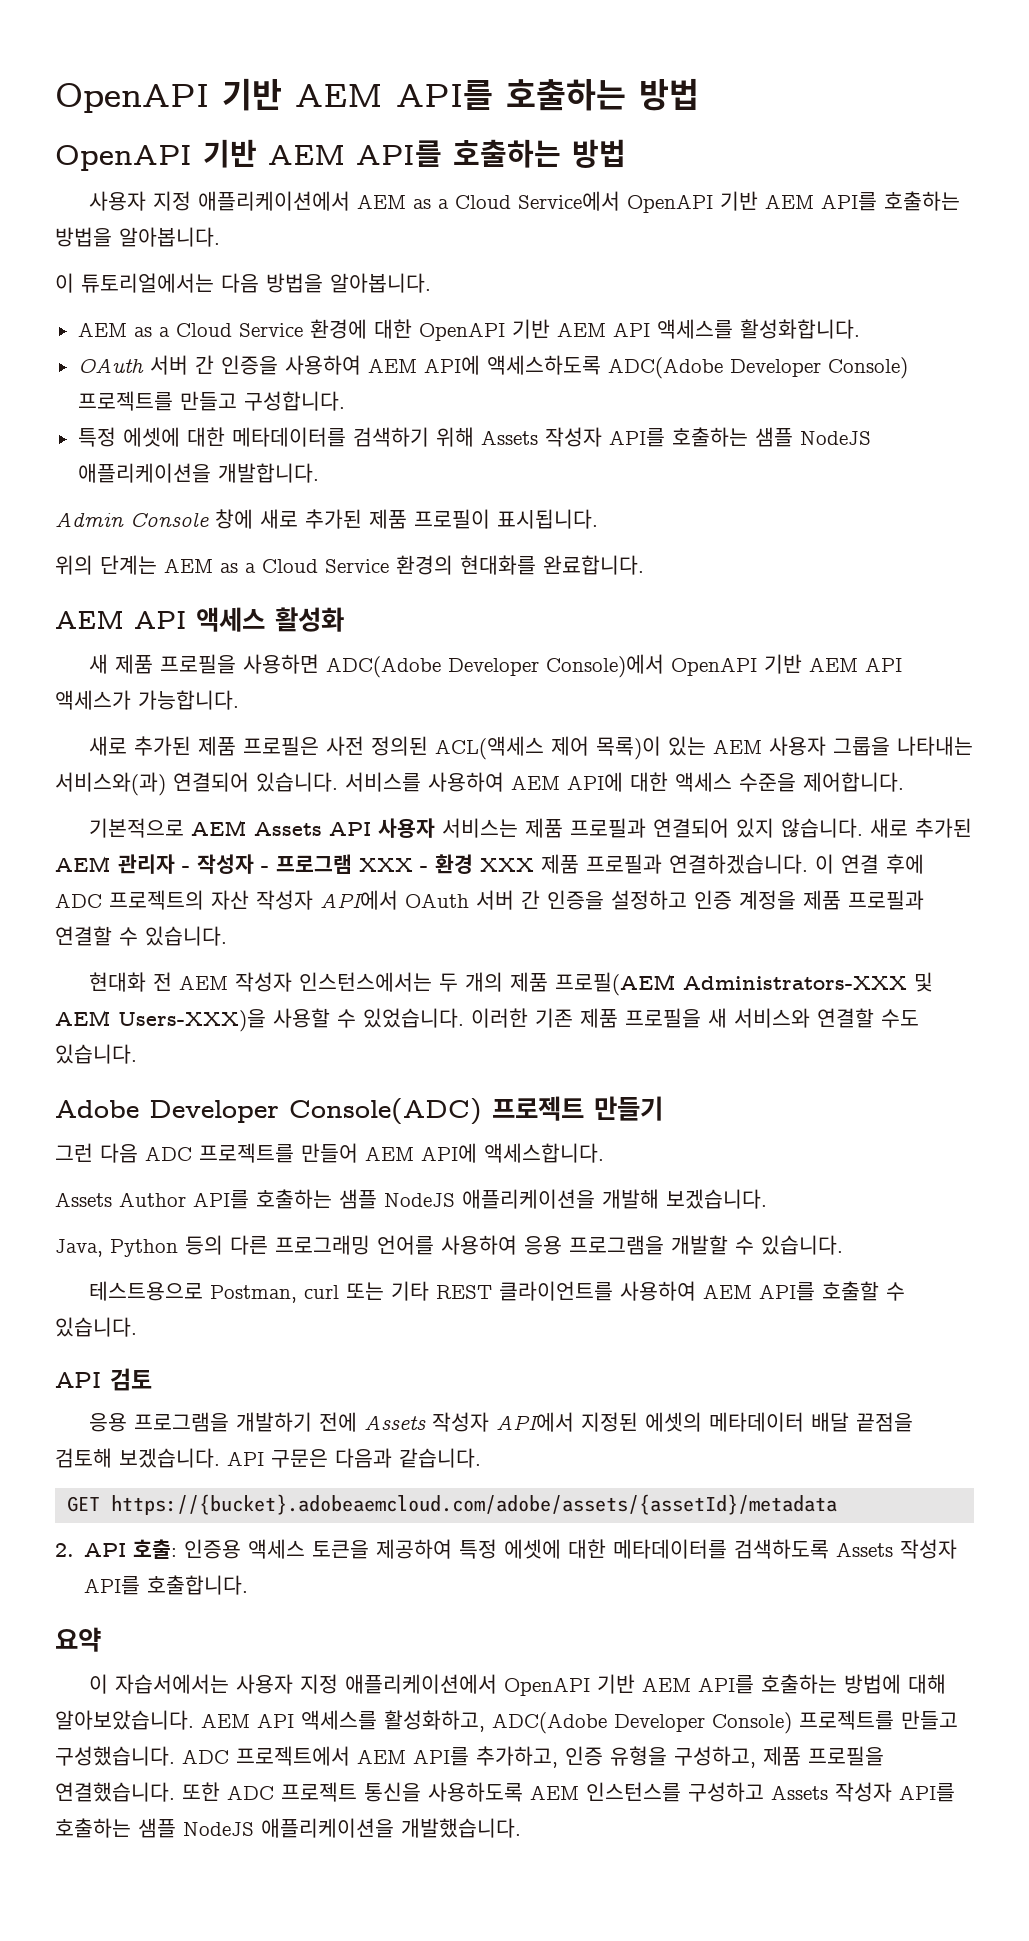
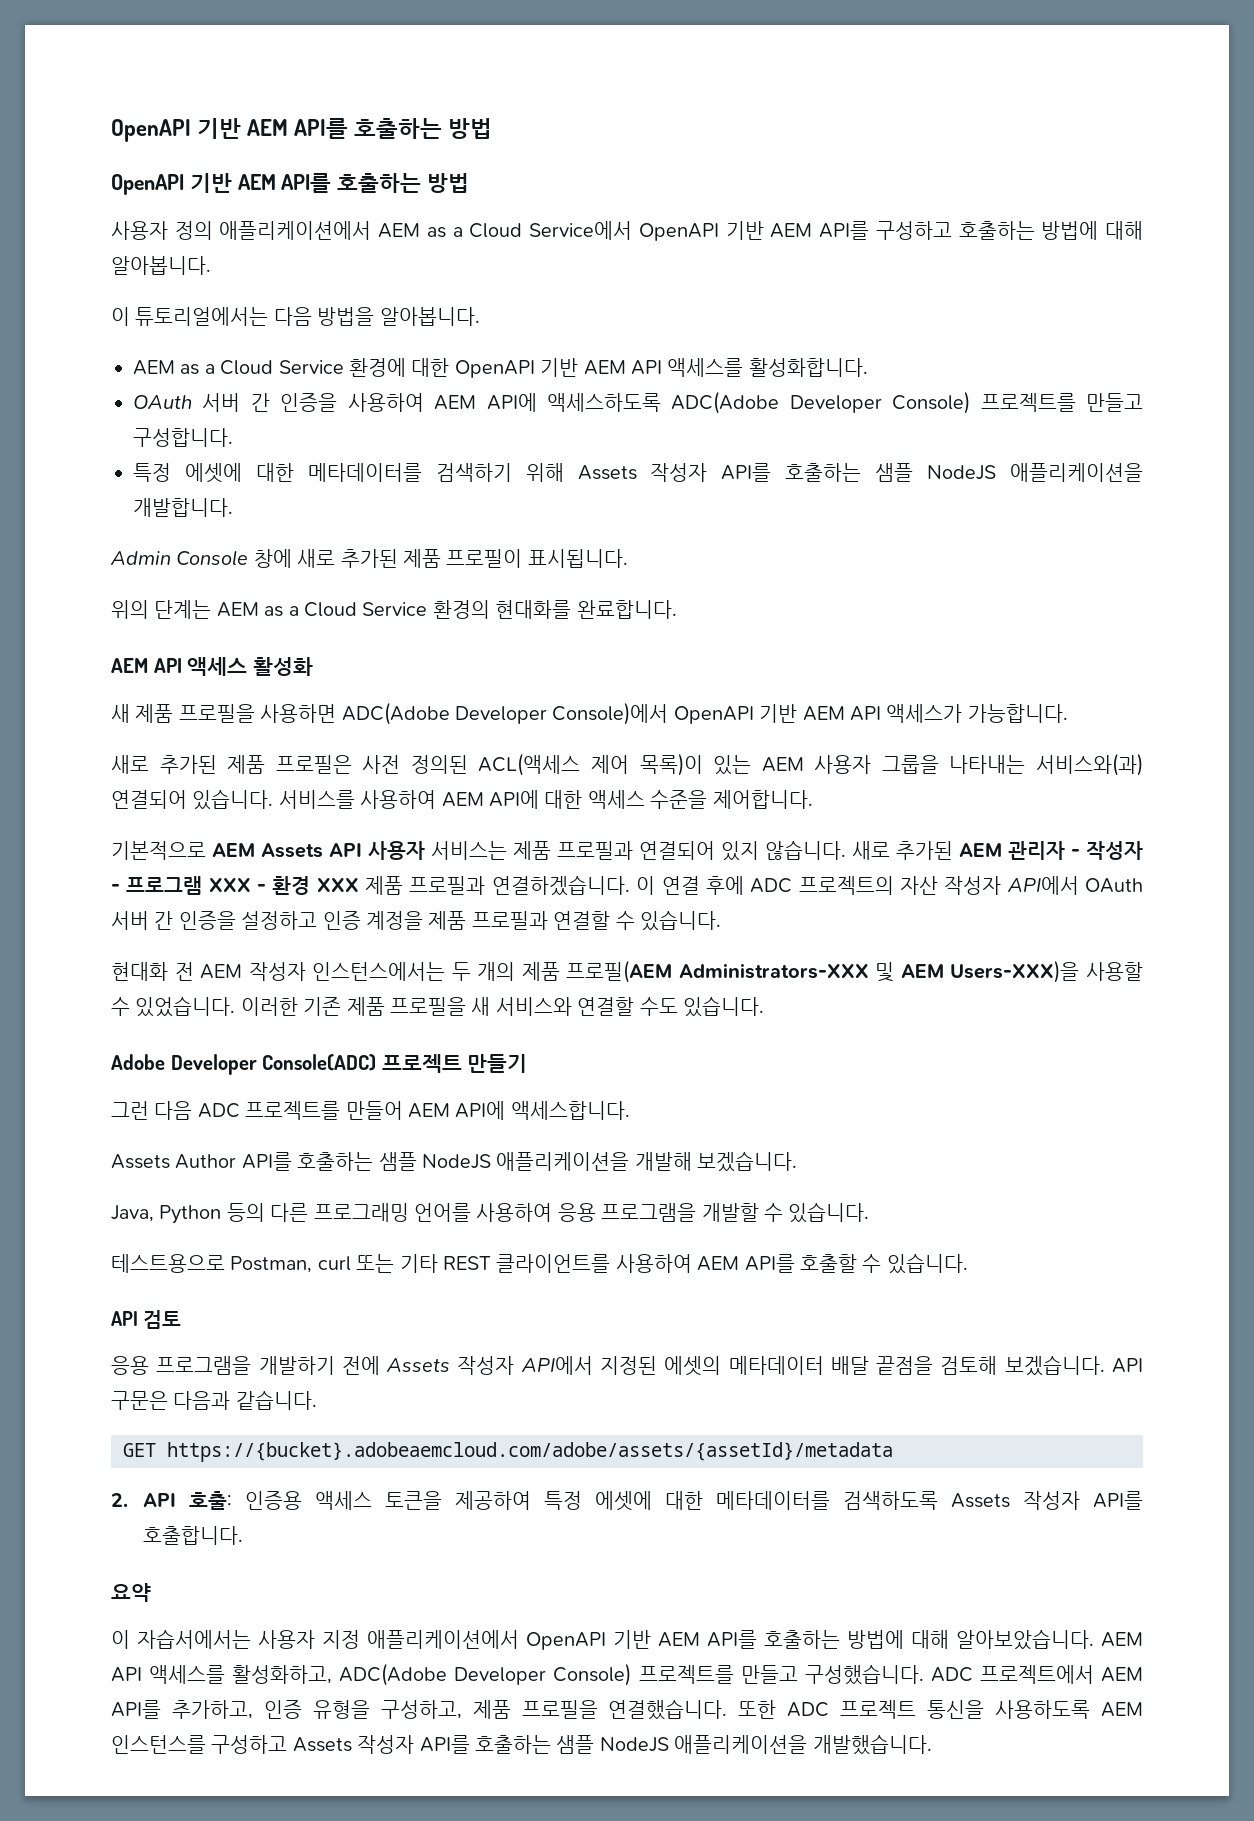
- 사용자 지정 애플리케이션에서 AEM as a Cloud Service에서 OpenAPI 기반 AEM API를 호출하는 방법을 알아봅니다.
+ 사용자 정의 애플리케이션에서 AEM as a Cloud Service에서 OpenAPI 기반 AEM API를 구성하고 호출하는 방법에 대해 알아봅니다.

